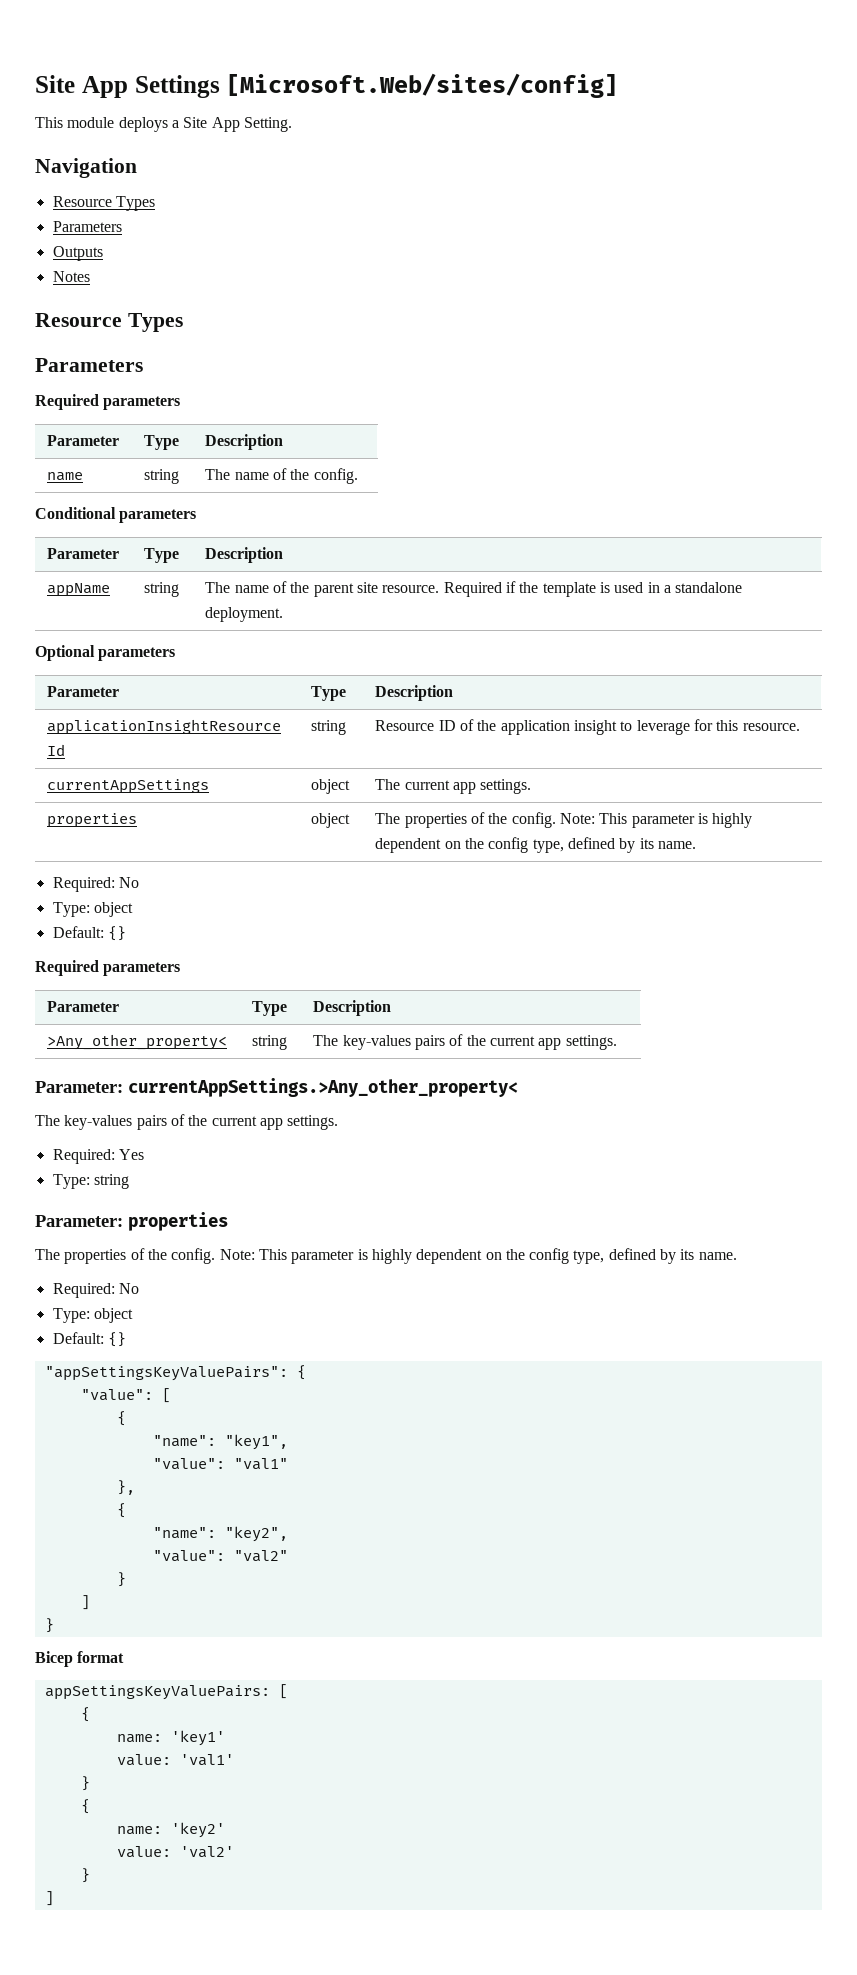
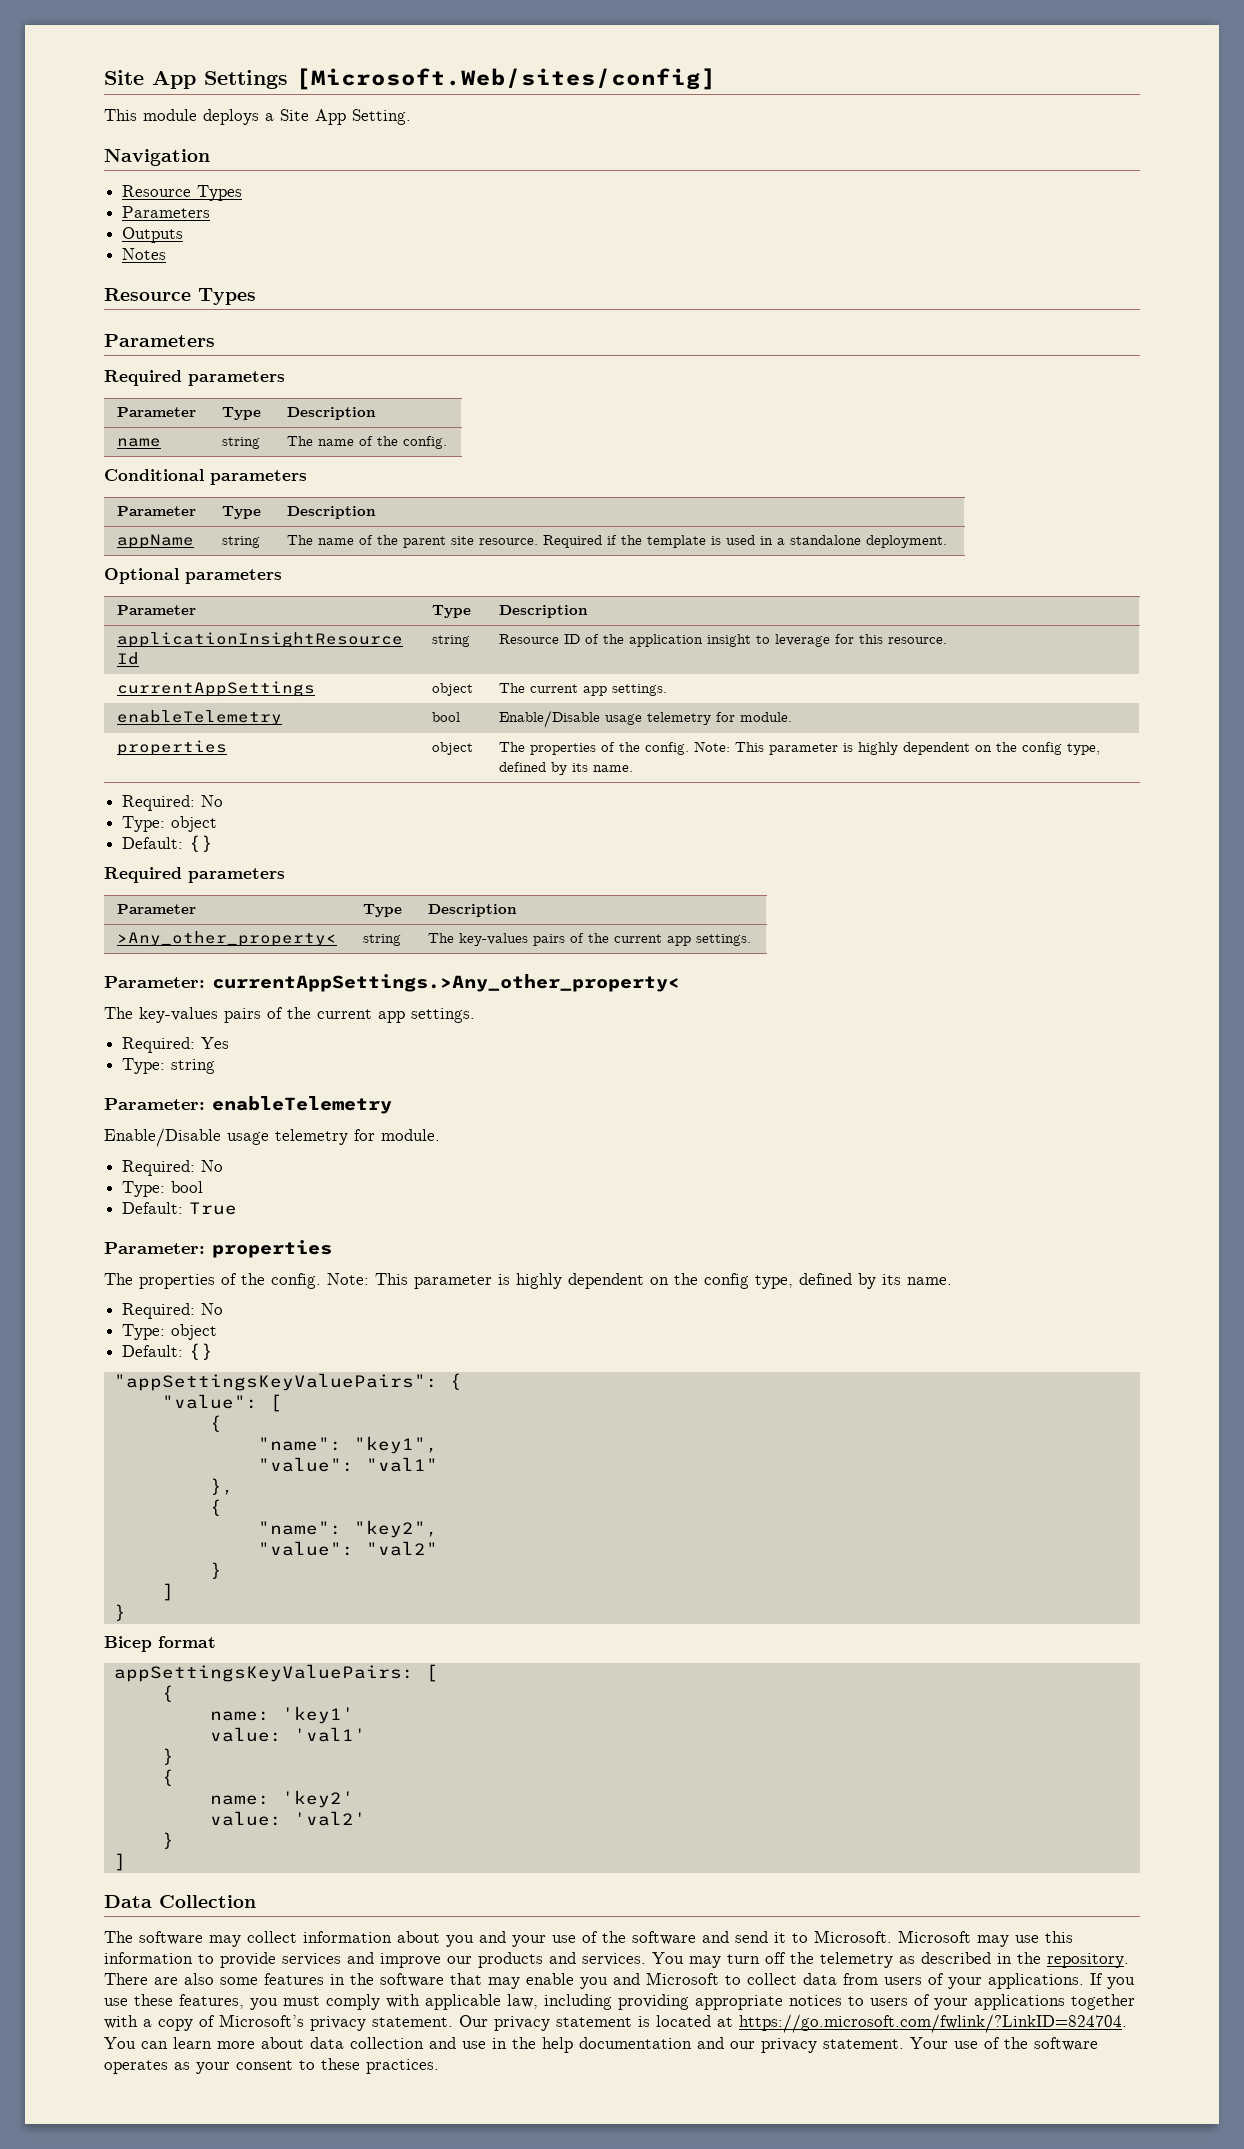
+ enableTelemetry | bool | Enable/Disable usage telemetry for module.
+ Parameter: enableTelemetry
+ Enable/Disable usage telemetry for module.
+ Required: No
+ Type: bool
+ Default: True
+ Data Collection
+ The software may collect information about you and your use of the software and send it to Microsoft. Microsoft may use this information to provide services and improve our products and services. You may turn off the telemetry as described in the repository. There are also some features in the software that may enable you and Microsoft to collect data from users of your applications. If you use these features, you must comply with applicable law, including providing appropriate notices to users of your applications together with a copy of Microsoft’s privacy statement. Our privacy statement is located at https://go.microsoft.com/fwlink/?LinkID=824704. You can learn more about data collection and use in the help documentation and our privacy statement. Your use of the software operates as your consent to these practices.

